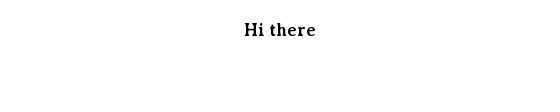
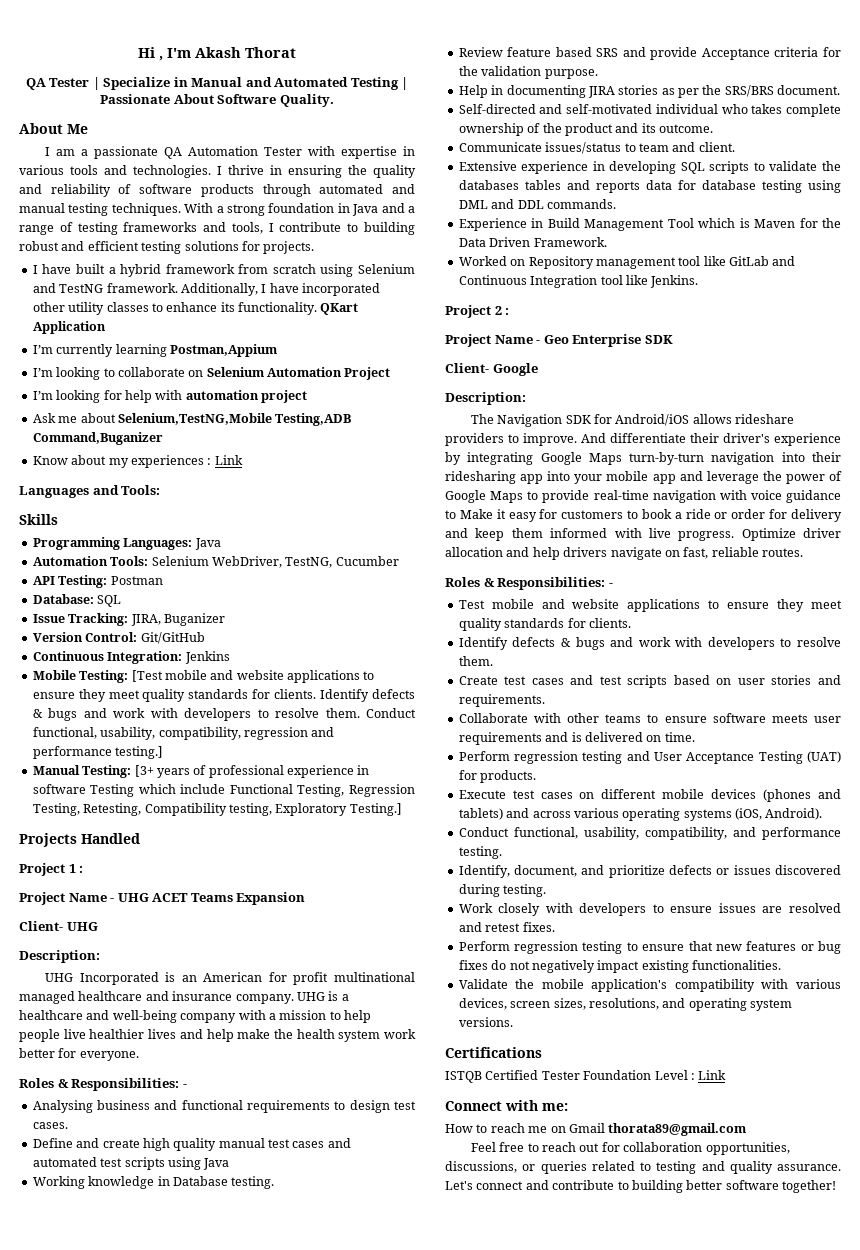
- Hi there
+ Hi , I'm Akash Thorat
+ QA Tester | Specialize in Manual and Automated Testing | Passionate About Software Quality.
+ About Me
+ I am a passionate QA Automation Tester with expertise in various tools and technologies. I thrive in ensuring the quality and reliability of software products through automated and manual testing techniques. With a strong foundation in Java and a range of testing frameworks and tools, I contribute to building robust and efficient testing solutions for projects.
+ I have built a hybrid framework from scratch using Selenium and TestNG framework. Additionally, I have incorporated other utility classes to enhance its functionality. QKart Application
+ I’m currently learning Postman,Appium
+ I’m looking to collaborate on Selenium Automation Project
+ I’m looking for help with automation project
+ Ask me about Selenium,TestNG,Mobile Testing,ADB Command,Buganizer
+ Know about my experiences : Link
+ Languages and Tools:
+ Skills
+ Programming Languages: Java
+ Automation Tools: Selenium WebDriver, TestNG, Cucumber
+ API Testing: Postman
+ Database: SQL
+ Issue Tracking: JIRA, Buganizer
+ Version Control: Git/GitHub
+ Continuous Integration: Jenkins
+ Mobile Testing: [Test mobile and website applications to ensure they meet quality standards for clients. Identify defects & bugs and work with developers to resolve them. Conduct functional, usability, compatibility, regression and performance testing.]
+ Manual Testing: [3+ years of professional experience in software Testing which include Functional Testing, Regression Testing, Retesting, Compatibility testing, Exploratory Testing.]
+ Projects Handled
+ Project 1 :
+ Project Name - UHG ACET Teams Expansion
+ Client- UHG
+ Description:
+ UHG Incorporated is an American for profit multinational managed healthcare and insurance company. UHG is a healthcare and well-being company with a mission to help people live healthier lives and help make the health system work better for everyone.
+ Roles & Responsibilities: -
+ Analysing business and functional requirements to design test cases.
+ Define and create high quality manual test cases and automated test scripts using Java
+ Working knowledge in Database testing.
+ Review feature based SRS and provide Acceptance criteria for the validation purpose.
+ Help in documenting JIRA stories as per the SRS/BRS document.
+ Self-directed and self-motivated individual who takes complete ownership of the product and its outcome.
+ Communicate issues/status to team and client.
+ Extensive experience in developing SQL scripts to validate the databases tables and reports data for database testing using DML and DDL commands.
+ Experience in Build Management Tool which is Maven for the Data Driven Framework.
+ Worked on Repository management tool like GitLab and Continuous Integration tool like Jenkins.
+ Project 2 :
+ Project Name - Geo Enterprise SDK
+ Client- Google
+ Description:
+ The Navigation SDK for Android/iOS allows rideshare providers to improve. And differentiate their driver's experience by integrating Google Maps turn-by-turn navigation into their ridesharing app into your mobile app and leverage the power of Google Maps to provide real-time navigation with voice guidance to Make it easy for customers to book a ride or order for delivery and keep them informed with live progress. Optimize driver allocation and help drivers navigate on fast, reliable routes.
+ Roles & Responsibilities: -
+ Test mobile and website applications to ensure they meet quality standards for clients.
+ Identify defects & bugs and work with developers to resolve them.
+ Create test cases and test scripts based on user stories and requirements.
+ Collaborate with other teams to ensure software meets user requirements and is delivered on time.
+ Perform regression testing and User Acceptance Testing (UAT) for products.
+ Execute test cases on different mobile devices (phones and tablets) and across various operating systems (iOS, Android).
+ Conduct functional, usability, compatibility, and performance testing.
+ Identify, document, and prioritize defects or issues discovered during testing.
+ Work closely with developers to ensure issues are resolved and retest fixes.
+ Perform regression testing to ensure that new features or bug fixes do not negatively impact existing functionalities.
+ Validate the mobile application's compatibility with various devices, screen sizes, resolutions, and operating system versions.
+ Certifications
+ ISTQB Certified Tester Foundation Level : Link
+ Connect with me:
+ How to reach me on Gmail thorata89@gmail.com
+ Feel free to reach out for collaboration opportunities, discussions, or queries related to testing and quality assurance. Let's connect and contribute to building better software together!

